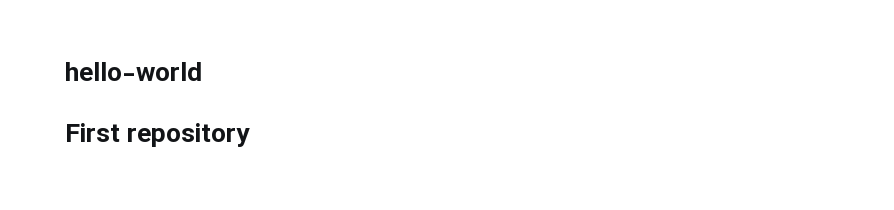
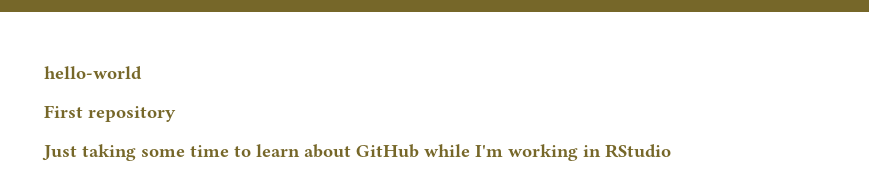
+ Just taking some time to learn about GitHub while I'm working in RStudio

